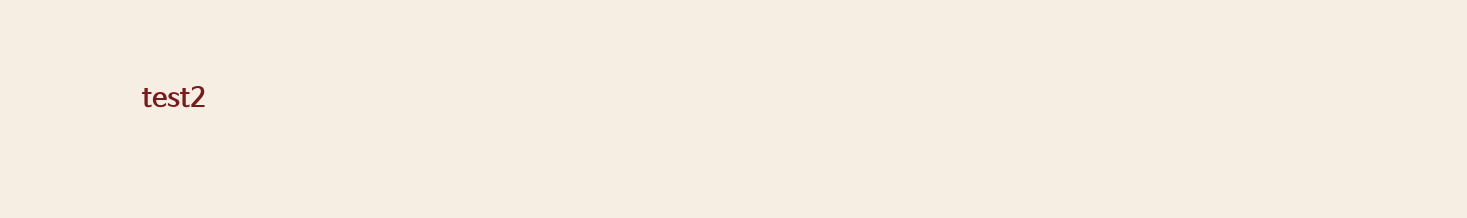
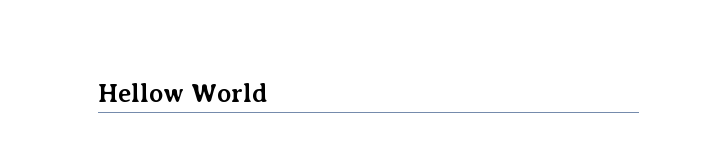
- test2
+ Hellow World

